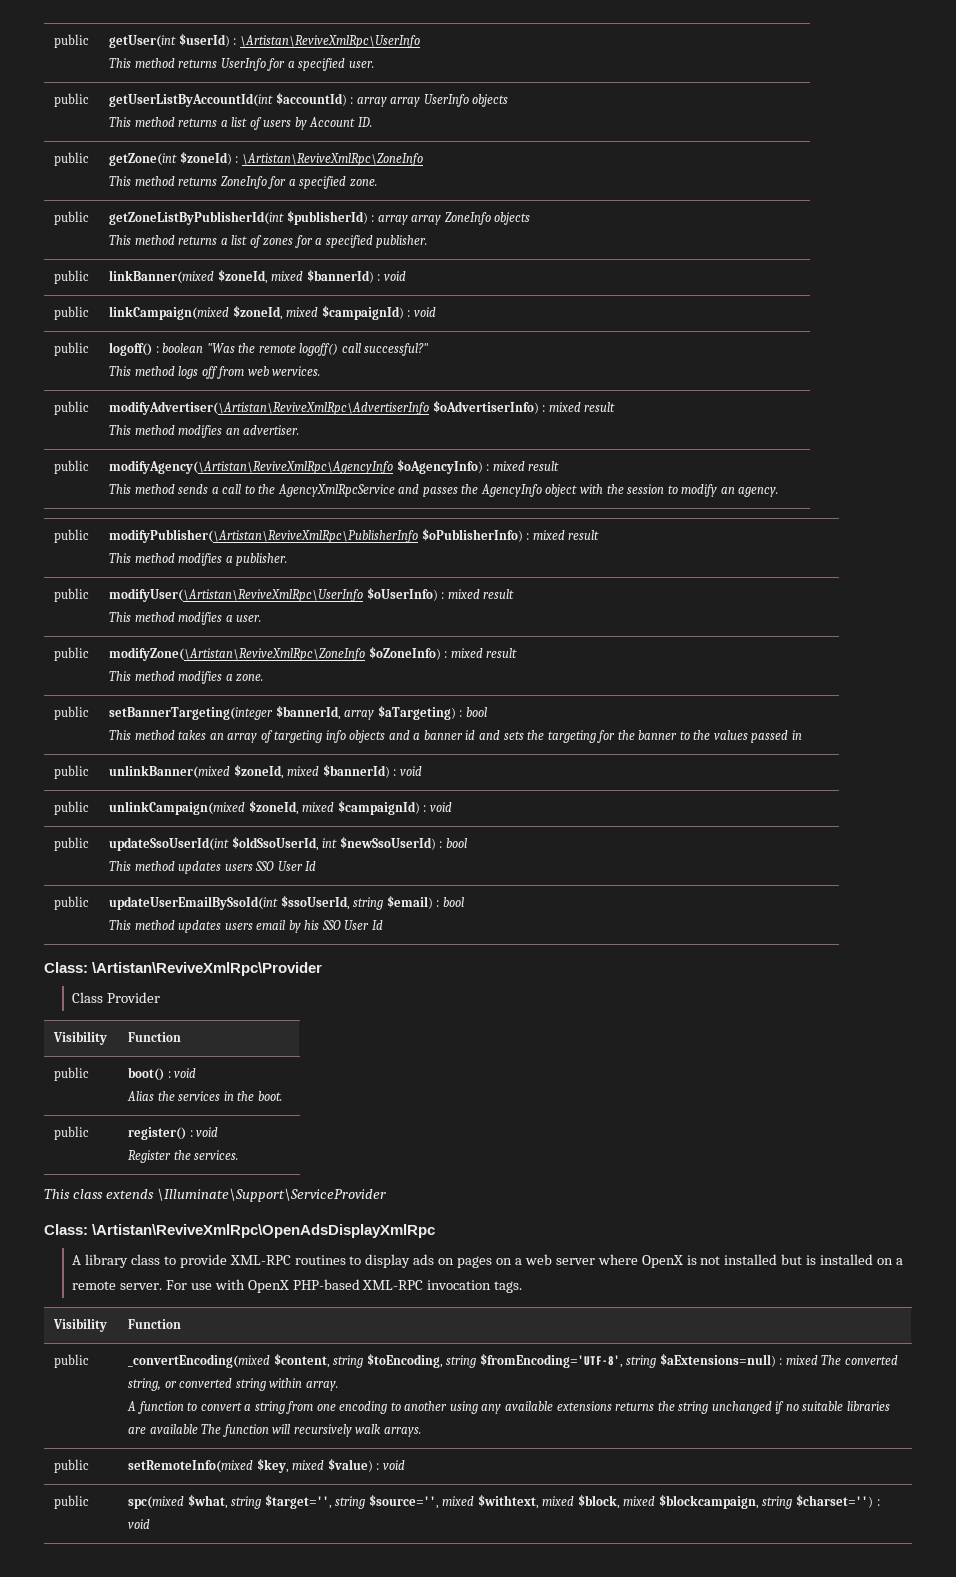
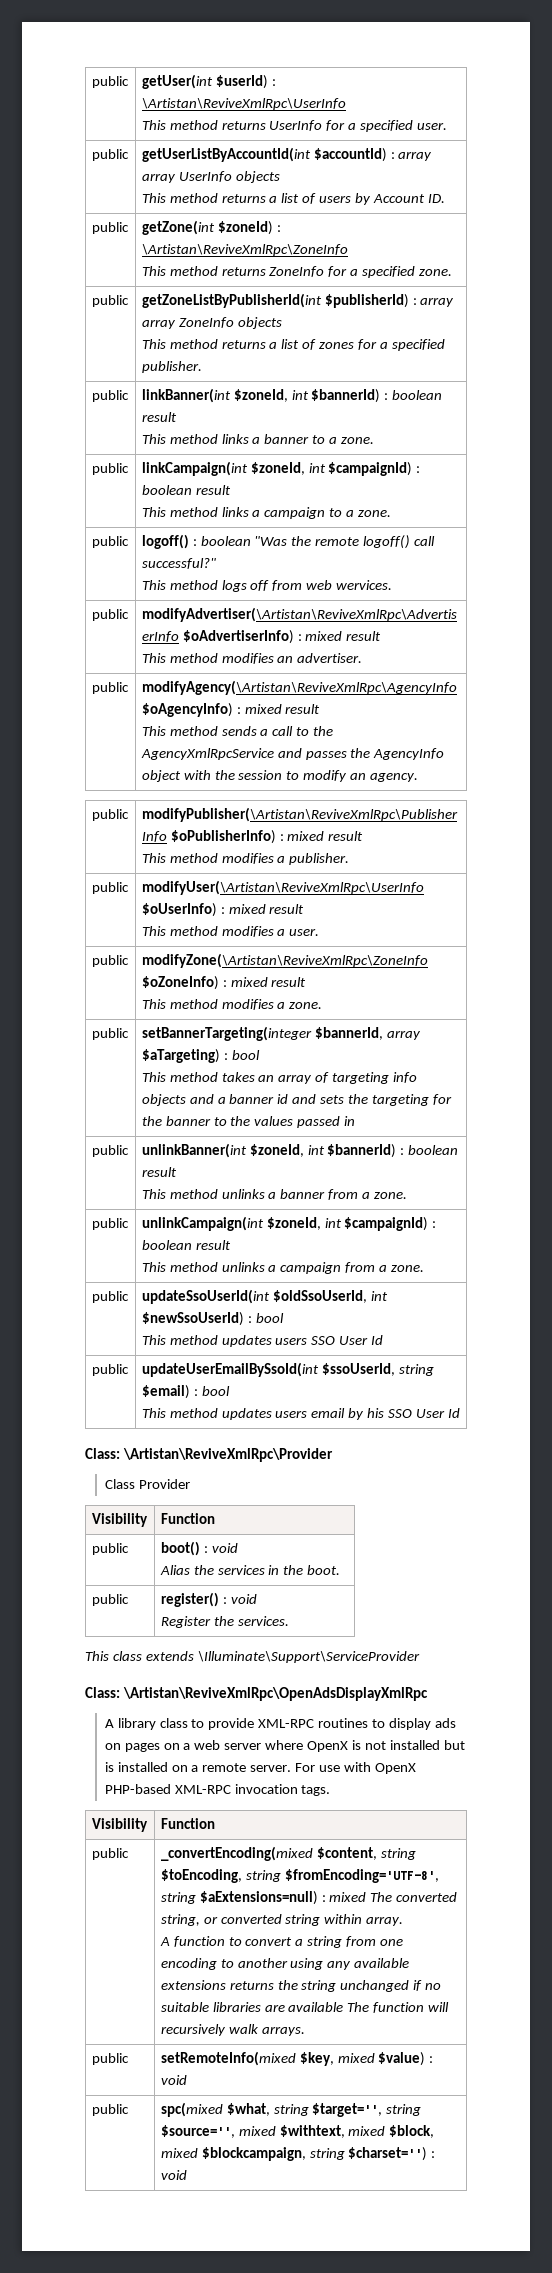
- public | linkBanner(mixed $zoneId, mixed $bannerId) : void
- public | linkCampaign(mixed $zoneId, mixed $campaignId) : void
+ public | linkBanner(int $zoneId, int $bannerId) : boolean result
+ This method links a banner to a zone.
+ public | linkCampaign(int $zoneId, int $campaignId) : boolean result
+ This method links a campaign to a zone.
- public | unlinkBanner(mixed $zoneId, mixed $bannerId) : void
- public | unlinkCampaign(mixed $zoneId, mixed $campaignId) : void
+ public | unlinkBanner(int $zoneId, int $bannerId) : boolean result
+ This method unlinks a banner from a zone.
+ public | unlinkCampaign(int $zoneId, int $campaignId) : boolean result
+ This method unlinks a campaign from a zone.

